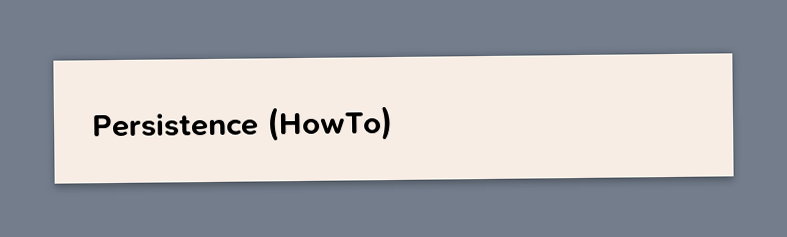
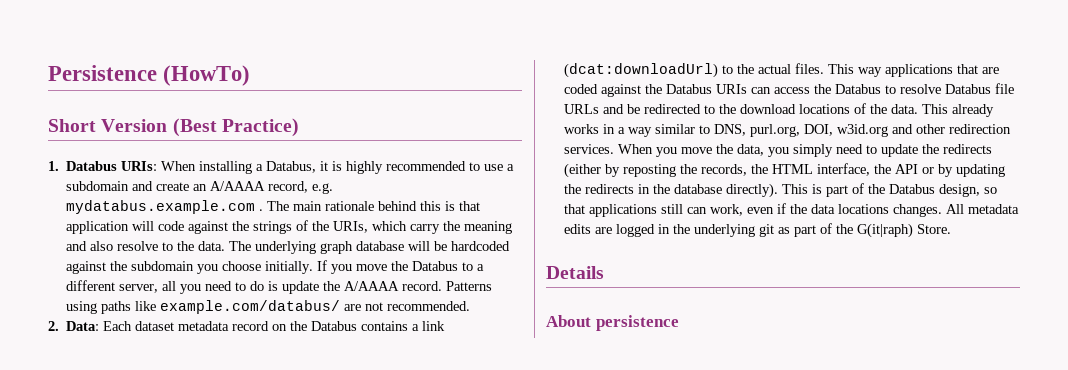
+ Short Version (Best Practice)
+ 1. Databus URIs: When installing a Databus, it is highly recommended to use a subdomain and create an A/AAAA record, e.g. mydatabus.example.com . The main rationale behind this is that application will code against the strings of the URIs, which carry the meaning and also resolve to the data. The underlying graph database will be hardcoded against the subdomain you choose initially. If you move the Databus to a different server, all you need to do is update the A/AAAA record. Patterns using paths like example.com/databus/ are not recommended.
+ 2. Data: Each dataset metadata record on the Databus contains a link (dcat:downloadUrl) to the actual files. This way applications that are coded against the Databus URIs can access the Databus to resolve Databus file URLs and be redirected to the download locations of the data. This already works in a way similar to DNS, purl.org, DOI, w3id.org and other redirection services. When you move the data, you simply need to update the redirects (either by reposting the records, the HTML interface, the API or by updating the redirects in the database directly). This is part of the Databus design, so that applications still can work, even if the data locations changes. All metadata edits are logged in the underlying git as part of the G(it|raph) Store.
+ Details
+ About persistence

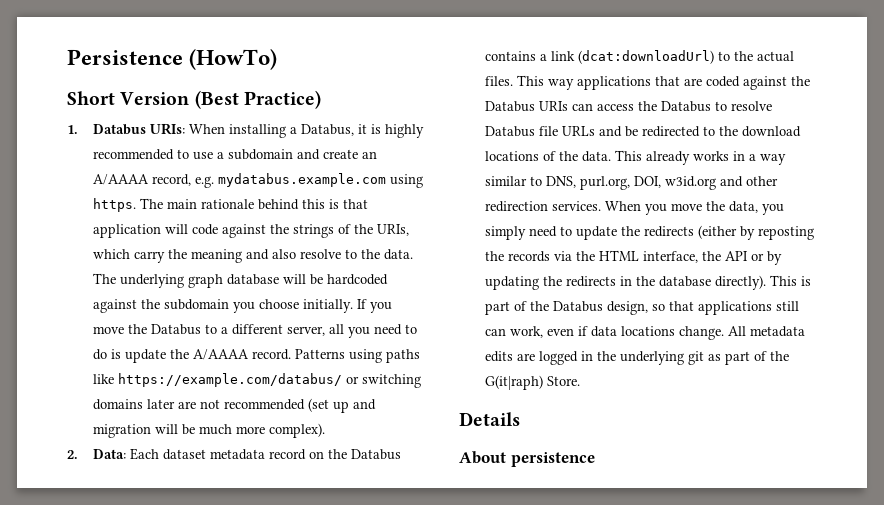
- 1. Databus URIs: When installing a Databus, it is highly recommended to use a subdomain and create an A/AAAA record, e.g. mydatabus.example.com .
+ 1. Databus URIs: When installing a Databus, it is highly recommended to use a subdomain and create an A/AAAA record, e.g. mydatabus.example.com using https.
- Patterns using paths like example.com/databus/ are not recommended.
+ Patterns using paths like https://example.com/databus/ or switching domains later are not recommended (set up and migration will be much more complex).
- When you move the data, you simply need to update the redirects (either by reposting the records, the HTML interface, the API or by updating the redirects in the database directly).
+ When you move the data, you simply need to update the redirects (either by reposting the records via the HTML interface, the API or by updating the redirects in the database directly).
- This is part of the Databus design, so that applications still can work, even if the data locations changes.
+ This is part of the Databus design, so that applications still can work, even if data locations change.

